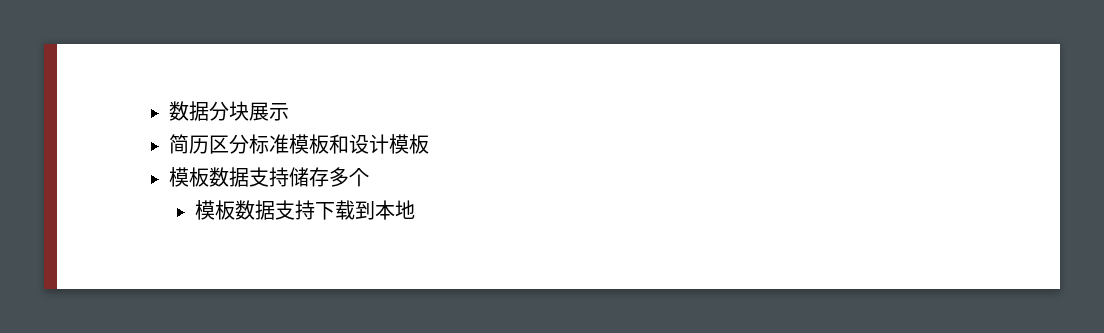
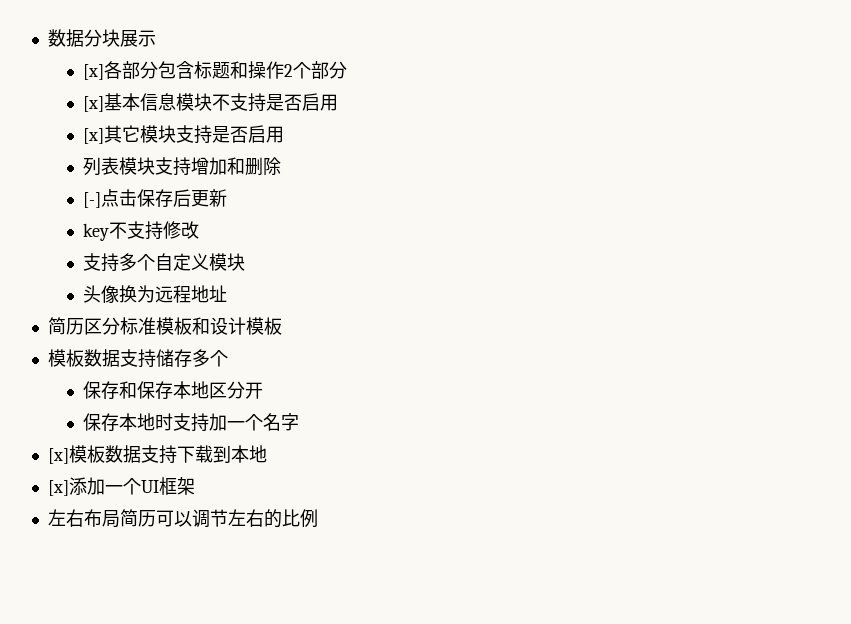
+ [x]各部分包含标题和操作2个部分
+ [x]基本信息模块不支持是否启用
+ [x]其它模块支持是否启用
+ 列表模块支持增加和删除
+ [-]点击保存后更新
+ key不支持修改
+ 支持多个自定义模块
+ 头像换为远程地址
- 模板数据支持下载到本地
+ 保存和保存本地区分开
+ 保存本地时支持加一个名字
+ [x]模板数据支持下载到本地
+ [x]添加一个UI框架
+ 左右布局简历可以调节左右的比例

